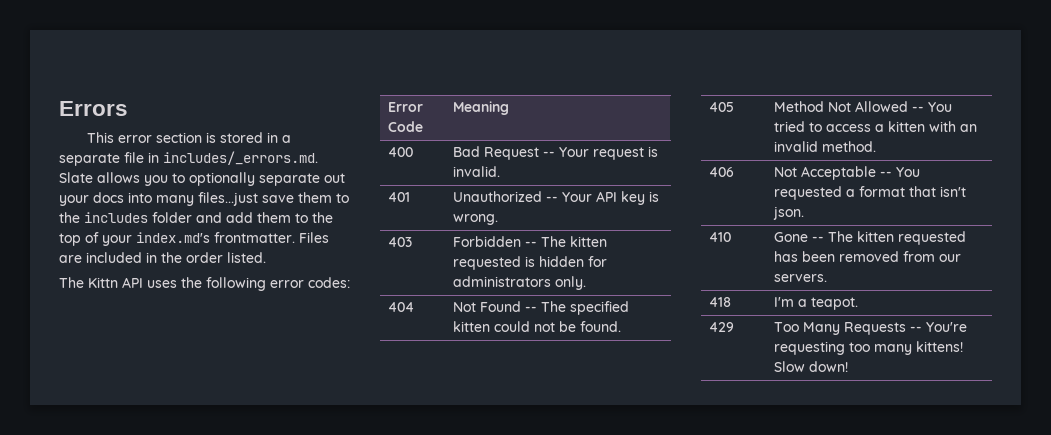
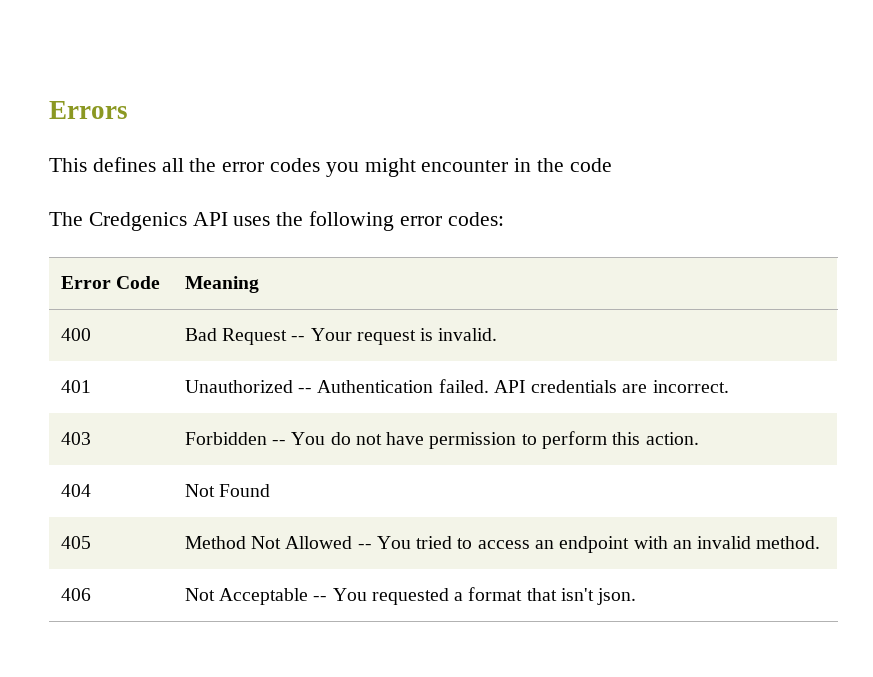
- This error section is stored in a separate file in includes/_errors.md. Slate allows you to optionally separate out your docs into many files...just save them to the includes folder and add them to the top of your index.md's frontmatter. Files are included in the order listed.
- The Kittn API uses the following error codes:
+ This defines all the error codes you might encounter in the code
+ The Credgenics API uses the following error codes:
- 401 | Unauthorized -- Your API key is wrong.
- 403 | Forbidden -- The kitten requested is hidden for administrators only.
- 404 | Not Found -- The specified kitten could not be found.
+ 401 | Unauthorized -- Authentication failed. API credentials are incorrect.
+ 403 | Forbidden -- You do not have permission to perform this action.
+ 404 | Not Found
- 405 | Method Not Allowed -- You tried to access a kitten with an invalid method.
+ 405 | Method Not Allowed -- You tried to access an endpoint with an invalid method.
- 410 | Gone -- The kitten requested has been removed from our servers.
- 418 | I'm a teapot.
- 429 | Too Many Requests -- You're requesting too many kittens! Slow down!

